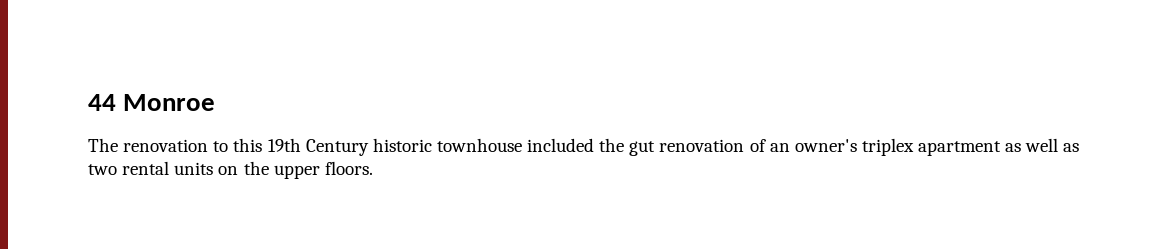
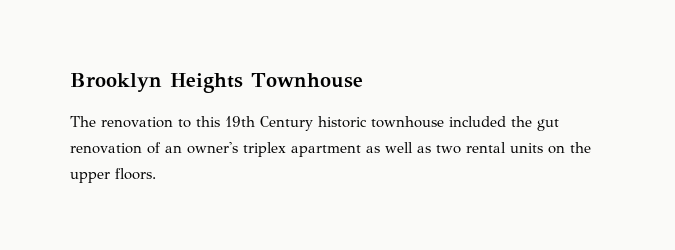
- 44 Monroe
+ Brooklyn Heights Townhouse

